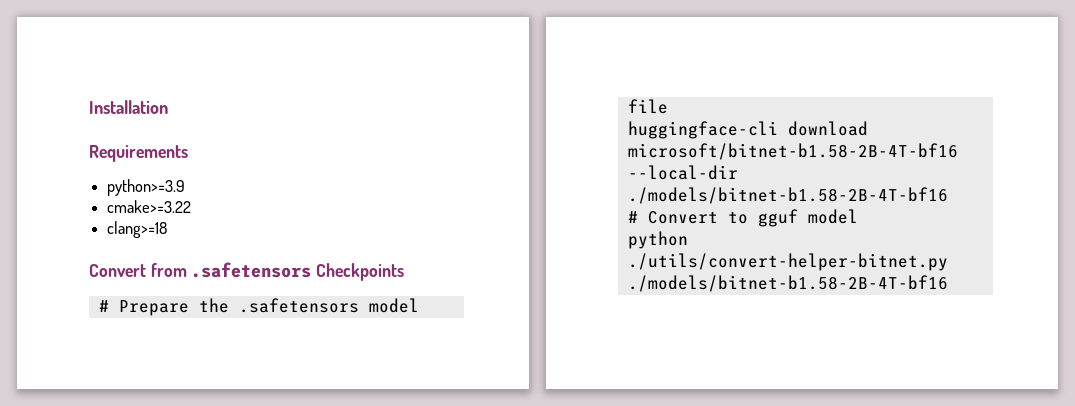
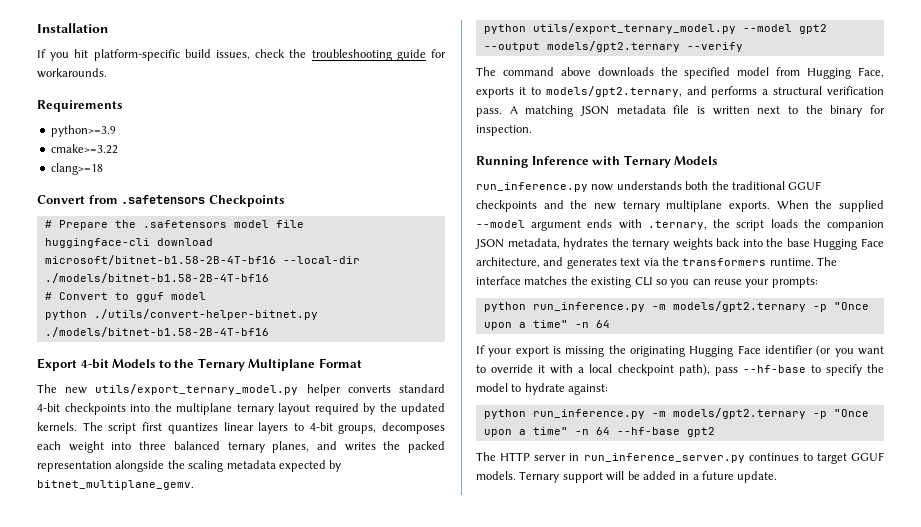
+ If you hit platform-specific build issues, check the troubleshooting guide for workarounds.
+ Export 4-bit Models to the Ternary Multiplane Format
+ The new utils/export_ternary_model.py helper converts standard 4-bit checkpoints into the multiplane ternary layout required by the updated kernels. The script first quantizes linear layers to 4-bit groups, decomposes each weight into three balanced ternary planes, and writes the packed representation alongside the scaling metadata expected by bitnet_multiplane_gemv.
+ python utils/export_ternary_model.py --model gpt2 --output models/gpt2.ternary --verify
+ The command above downloads the specified model from Hugging Face, exports it to models/gpt2.ternary, and performs a structural verification pass. A matching JSON metadata file is written next to the binary for inspection.
+ Running Inference with Ternary Models
+ run_inference.py now understands both the traditional GGUF checkpoints and the new ternary multiplane exports. When the supplied --model argument ends with .ternary, the script loads the companion JSON metadata, hydrates the ternary weights back into the base Hugging Face architecture, and generates text via the transformers runtime. The interface matches the existing CLI so you can reuse your prompts:
+ python run_inference.py -m models/gpt2.ternary -p "Once upon a time" -n 64
+ If your export is missing the originating Hugging Face identifier (or you want to override it with a local checkpoint path), pass --hf-base to specify the model to hydrate against:
+ python run_inference.py -m models/gpt2.ternary -p "Once upon a time" -n 64 --hf-base gpt2
+ The HTTP server in run_inference_server.py continues to target GGUF models. Ternary support will be added in a future update.

